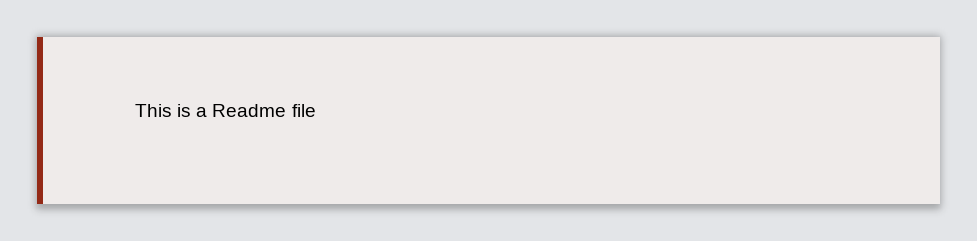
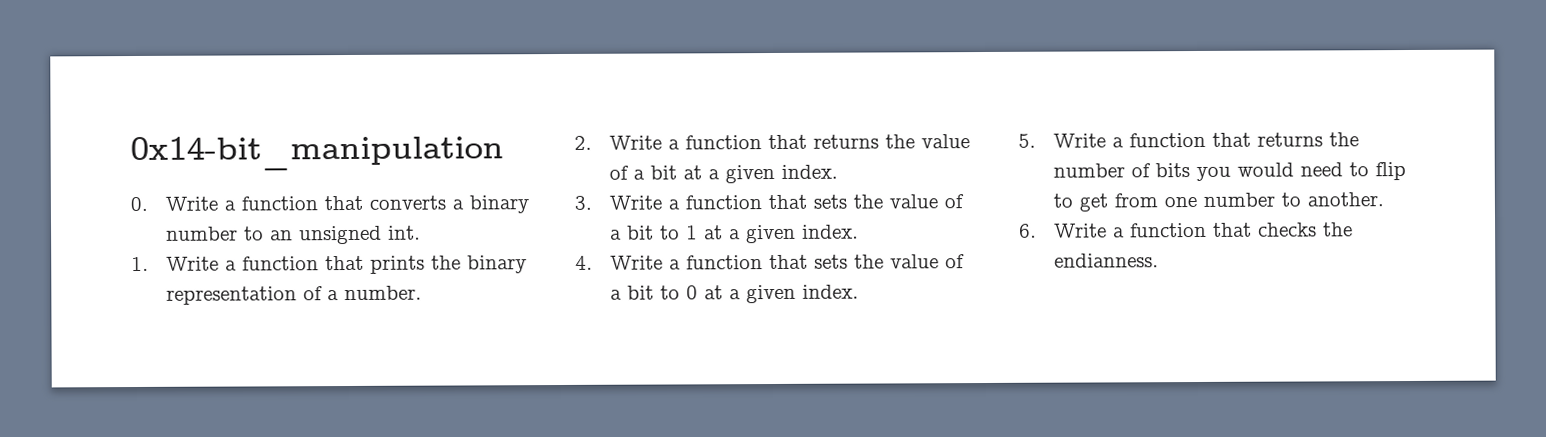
- This is a Readme file
+ 0x14-bit_manipulation
+ 0. Write a function that converts a binary number to an unsigned int.
+ 1. Write a function that prints the binary representation of a number.
+ 2. Write a function that returns the value of a bit at a given index.
+ 3. Write a function that sets the value of a bit to 1 at a given index.
+ 4. Write a function that sets the value of a bit to 0 at a given index.
+ 5. Write a function that returns the number of bits you would need to flip to get from one number to another.
+ 6. Write a function that checks the endianness.

